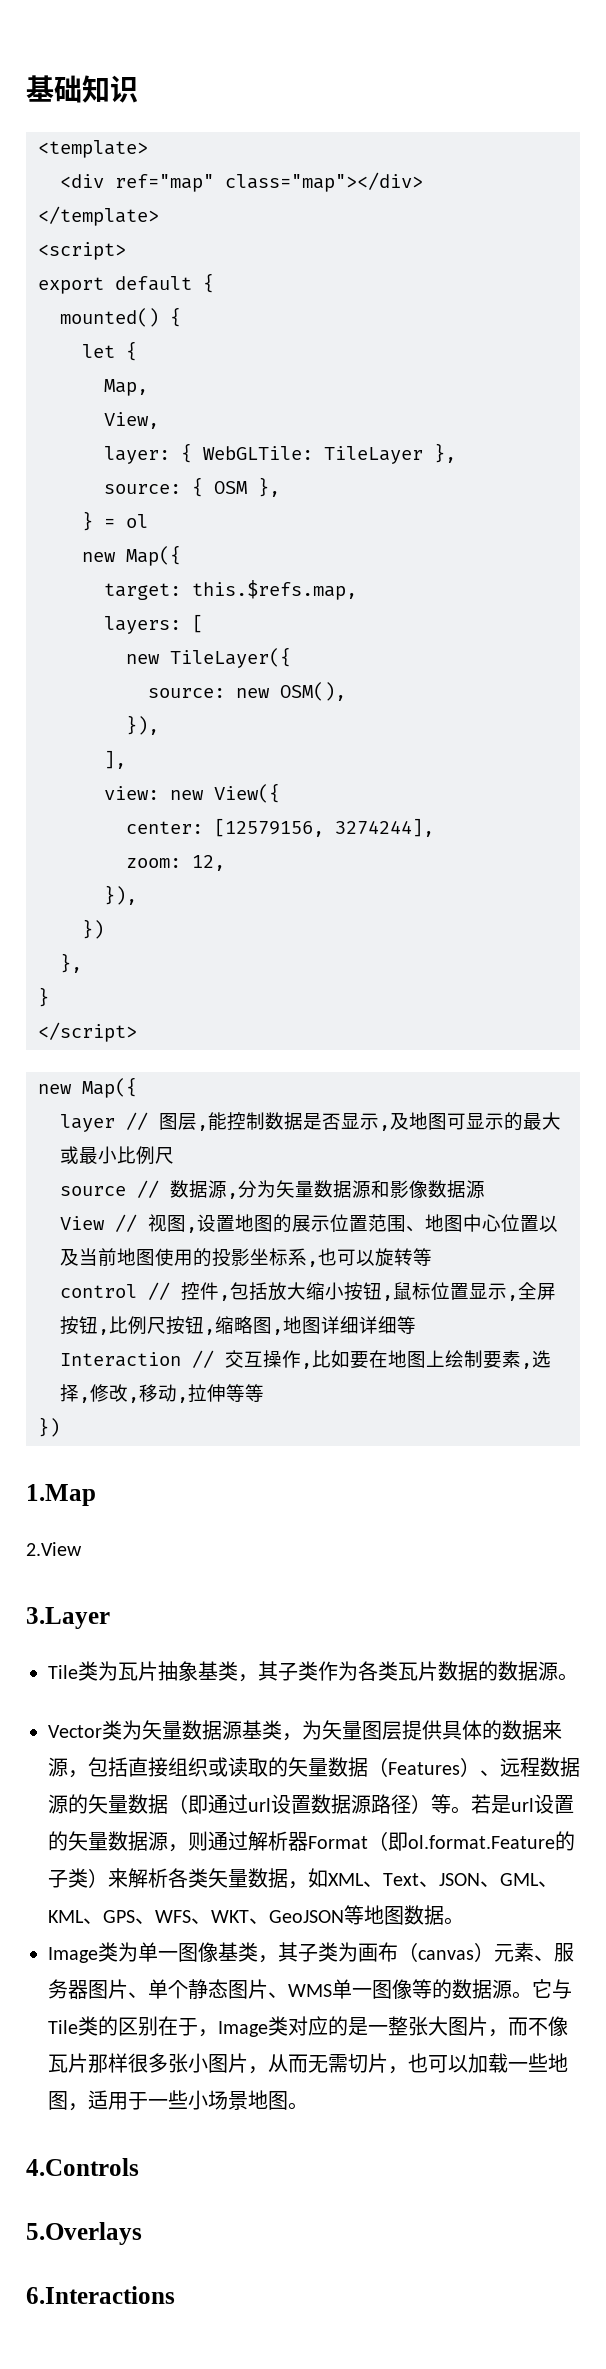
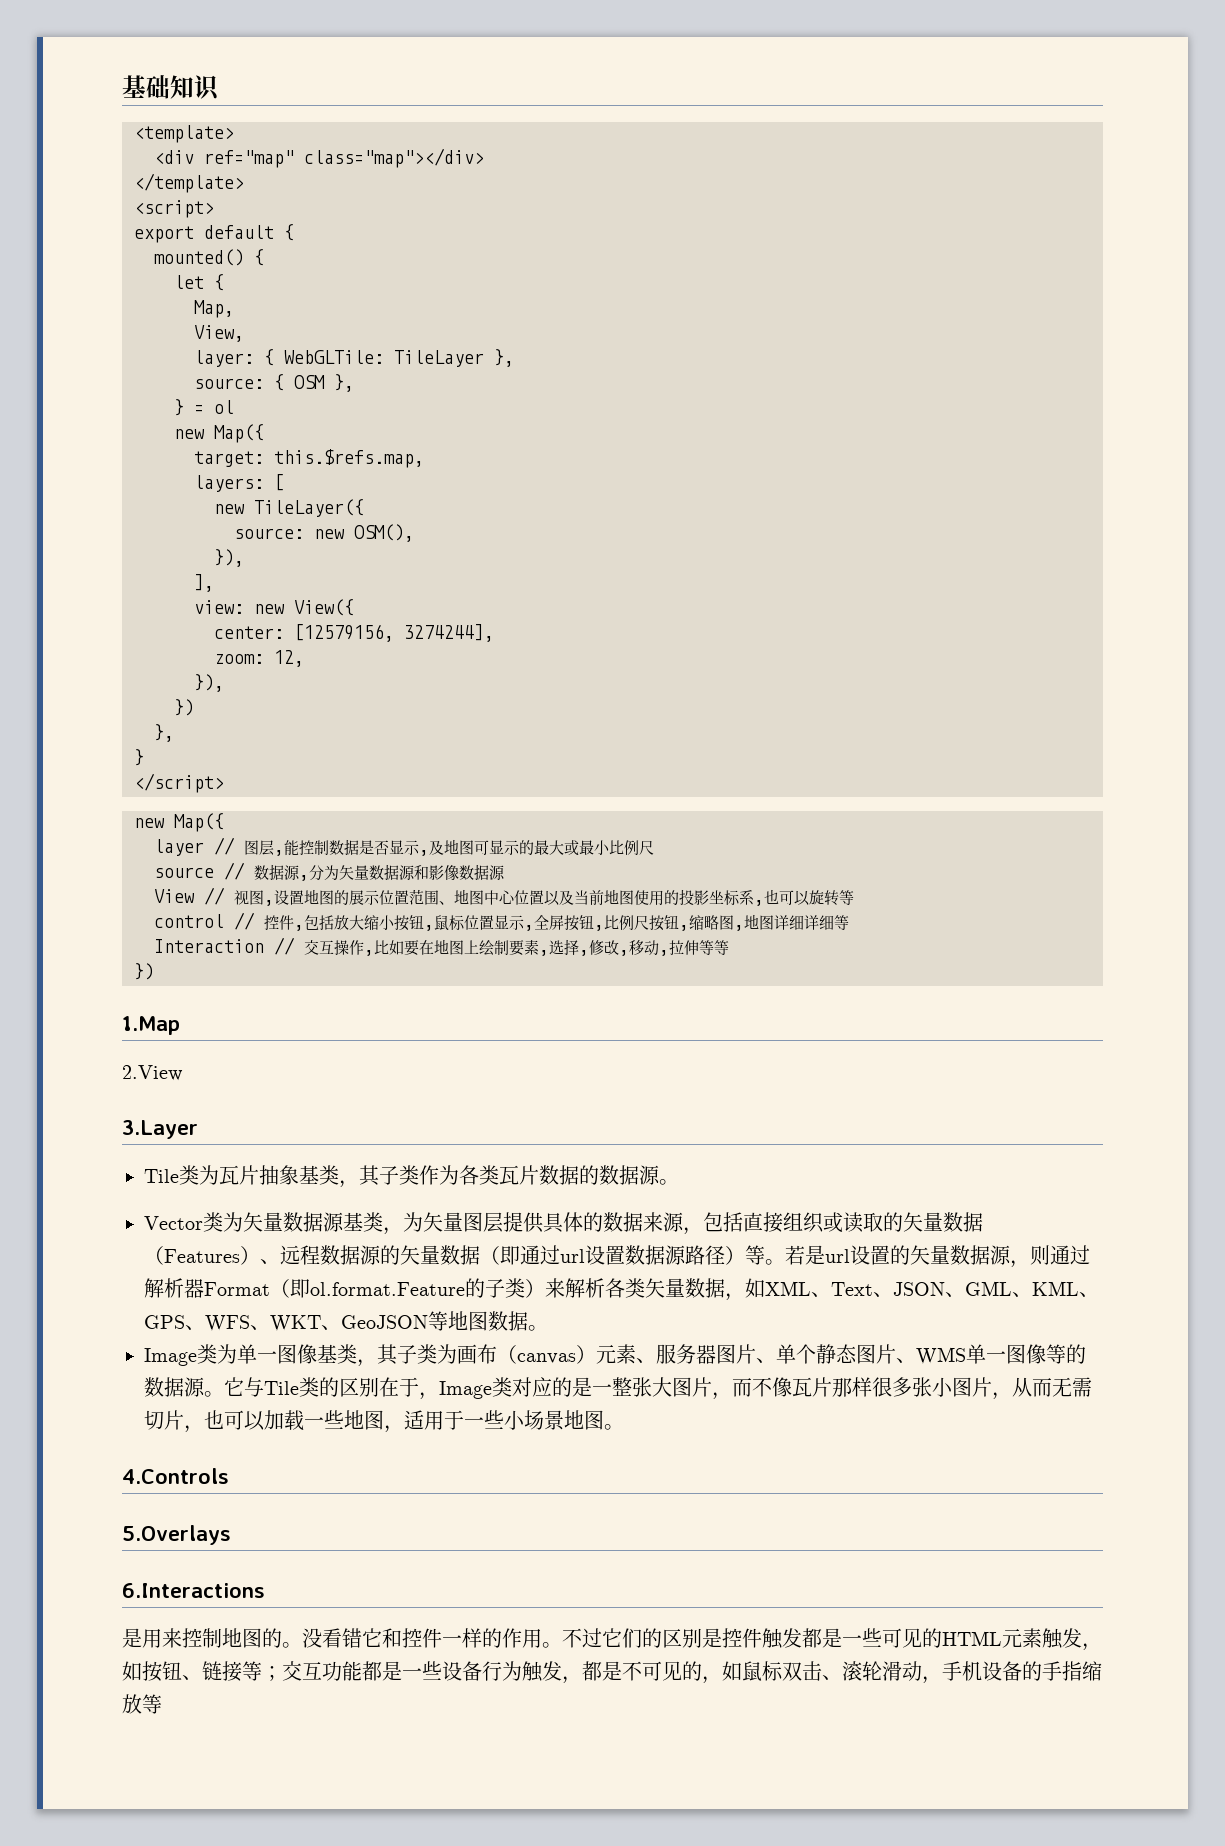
+ 是用来控制地图的。没看错它和控件一样的作用。不过它们的区别是控件触发都是一些可见的HTML元素触发，如按钮、链接等；交互功能都是一些设备行为触发，都是不可见的，如鼠标双击、滚轮滑动，手机设备的手指缩放等

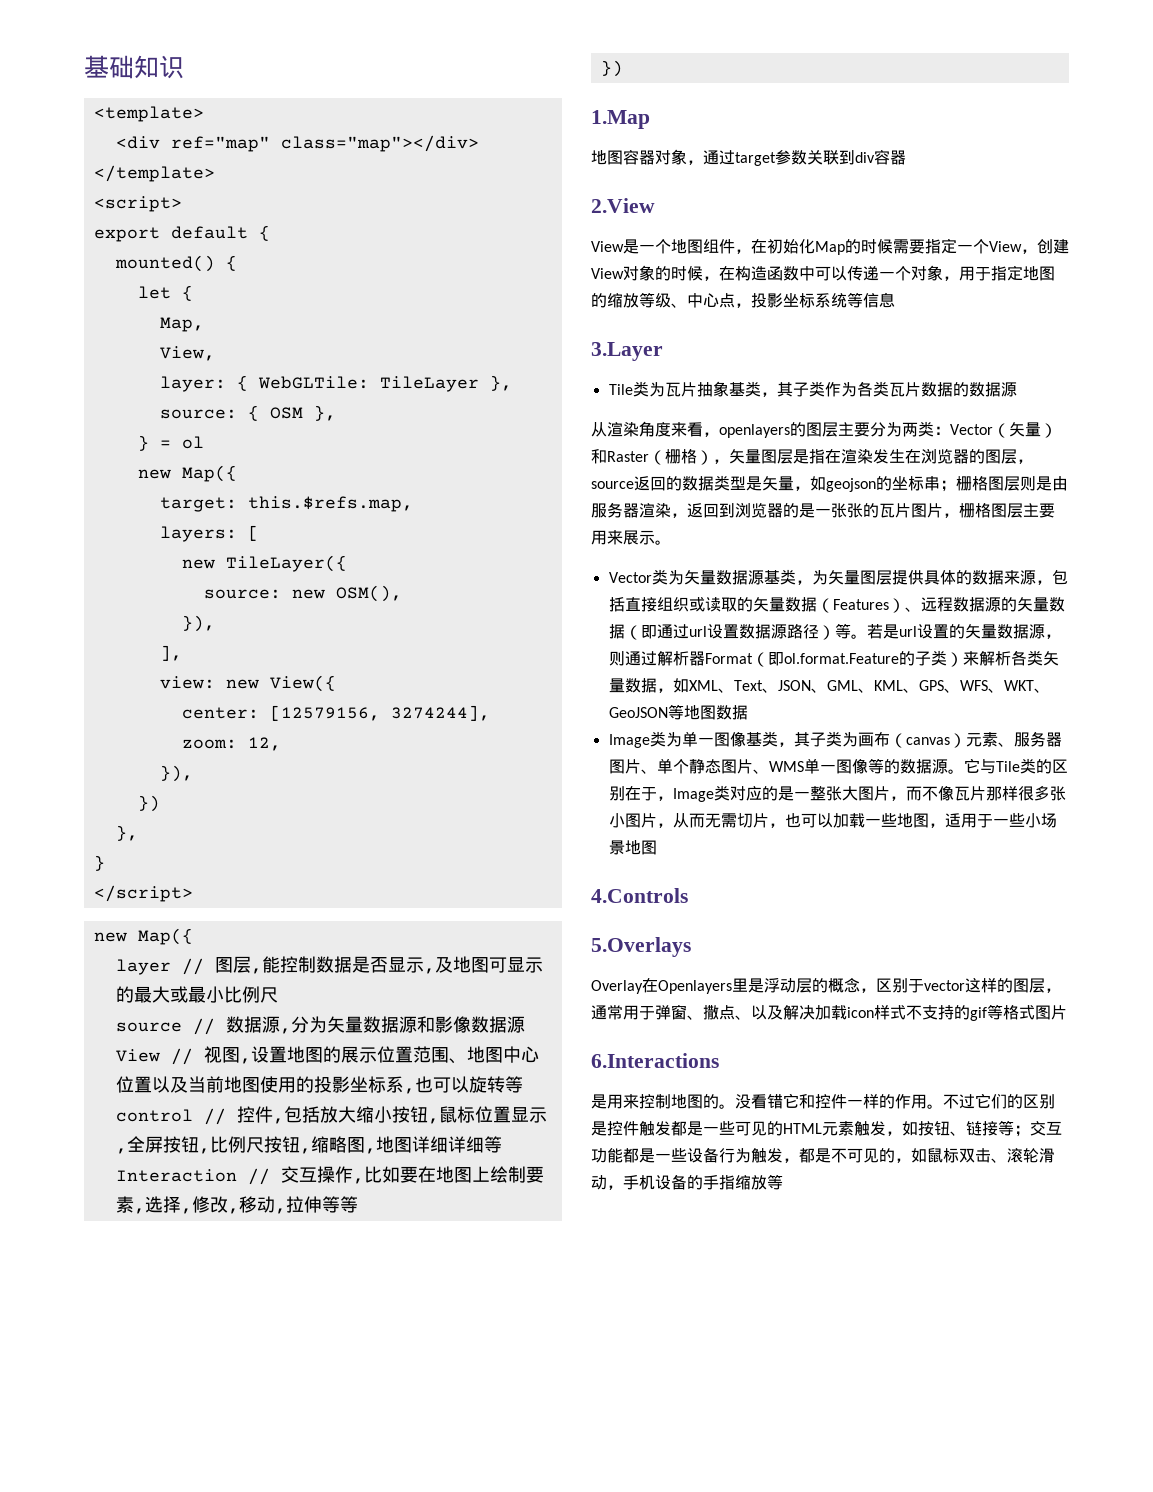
+ 地图容器对象，通过target参数关联到div容器
  2.View
+ View是一个地图组件，在初始化Map的时候需要指定一个View，创建View对象的时候，在构造函数中可以传递一个对象，用于指定地图的缩放等级、中心点，投影坐标系统等信息
- Tile类为瓦片抽象基类，其子类作为各类瓦片数据的数据源。
+ Tile类为瓦片抽象基类，其子类作为各类瓦片数据的数据源
+ 从渲染角度来看，openlayers的图层主要分为两类：Vector（矢量）和Raster（栅格），矢量图层是指在渲染发生在浏览器的图层，source返回的数据类型是矢量，如geojson的坐标串；栅格图层则是由服务器渲染，返回到浏览器的是一张张的瓦片图片，栅格图层主要用来展示。
- 若是url设置的矢量数据源，则通过解析器Format（即ol.format.Feature的子类）来解析各类矢量数据，如XML、Text、JSON、GML、KML、GPS、WFS、WKT、GeoJSON等地图数据。
+ 若是url设置的矢量数据源，则通过解析器Format（即ol.format.Feature的子类）来解析各类矢量数据，如XML、Text、JSON、GML、KML、GPS、WFS、WKT、GeoJSON等地图数据
- 它与Tile类的区别在于，Image类对应的是一整张大图片，而不像瓦片那样很多张小图片，从而无需切片，也可以加载一些地图，适用于一些小场景地图。
+ 它与Tile类的区别在于，Image类对应的是一整张大图片，而不像瓦片那样很多张小图片，从而无需切片，也可以加载一些地图，适用于一些小场景地图
+ Overlay在Openlayers里是浮动层的概念，区别于vector这样的图层，通常用于弹窗、撒点、以及解决加载icon样式不支持的gif等格式图片

